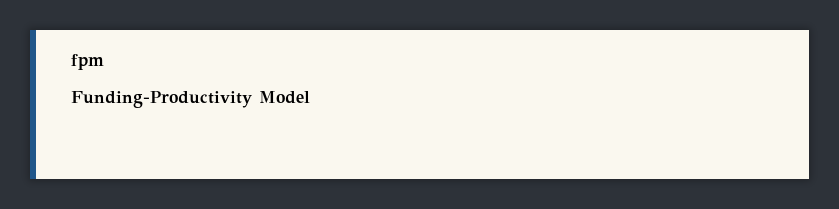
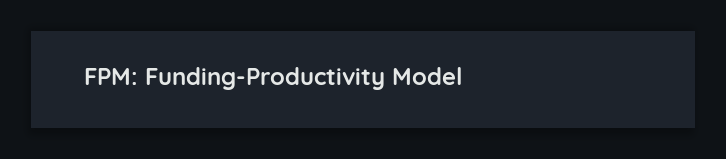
- fpm
- Funding-Productivity Model
+ FPM: Funding-Productivity Model

